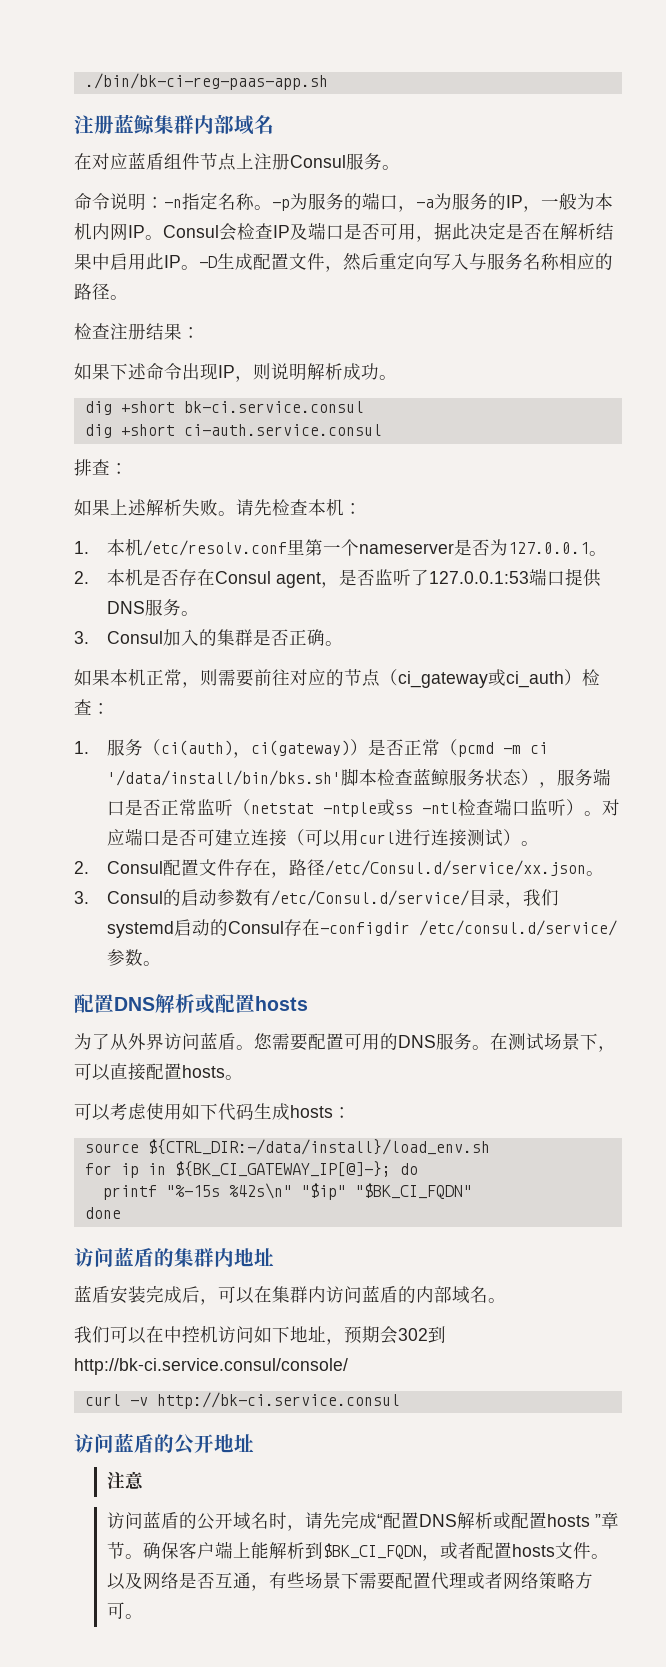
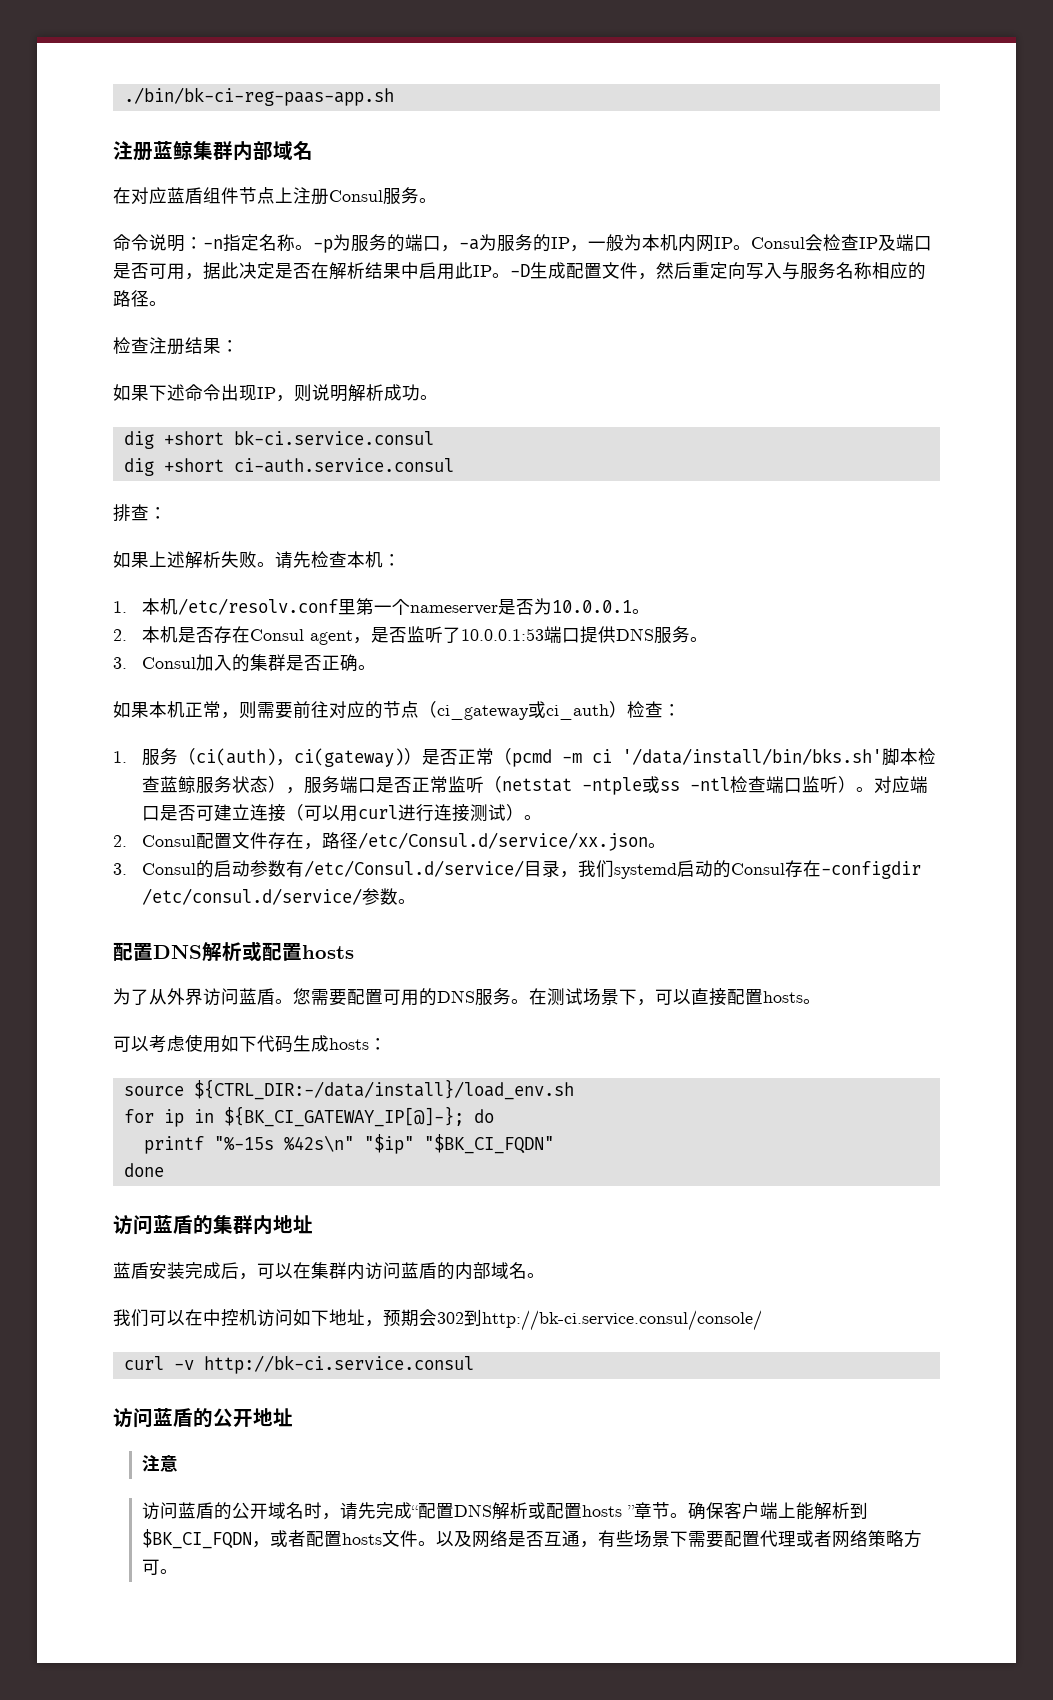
- 1.本机/etc/resolv.conf里第一个nameserver是否为127.0.0.1。
+ 1.本机/etc/resolv.conf里第一个nameserver是否为10.0.0.1。
- 2.本机是否存在Consul agent，是否监听了127.0.0.1:53端口提供DNS服务。
+ 2.本机是否存在Consul agent，是否监听了10.0.0.1:53端口提供DNS服务。

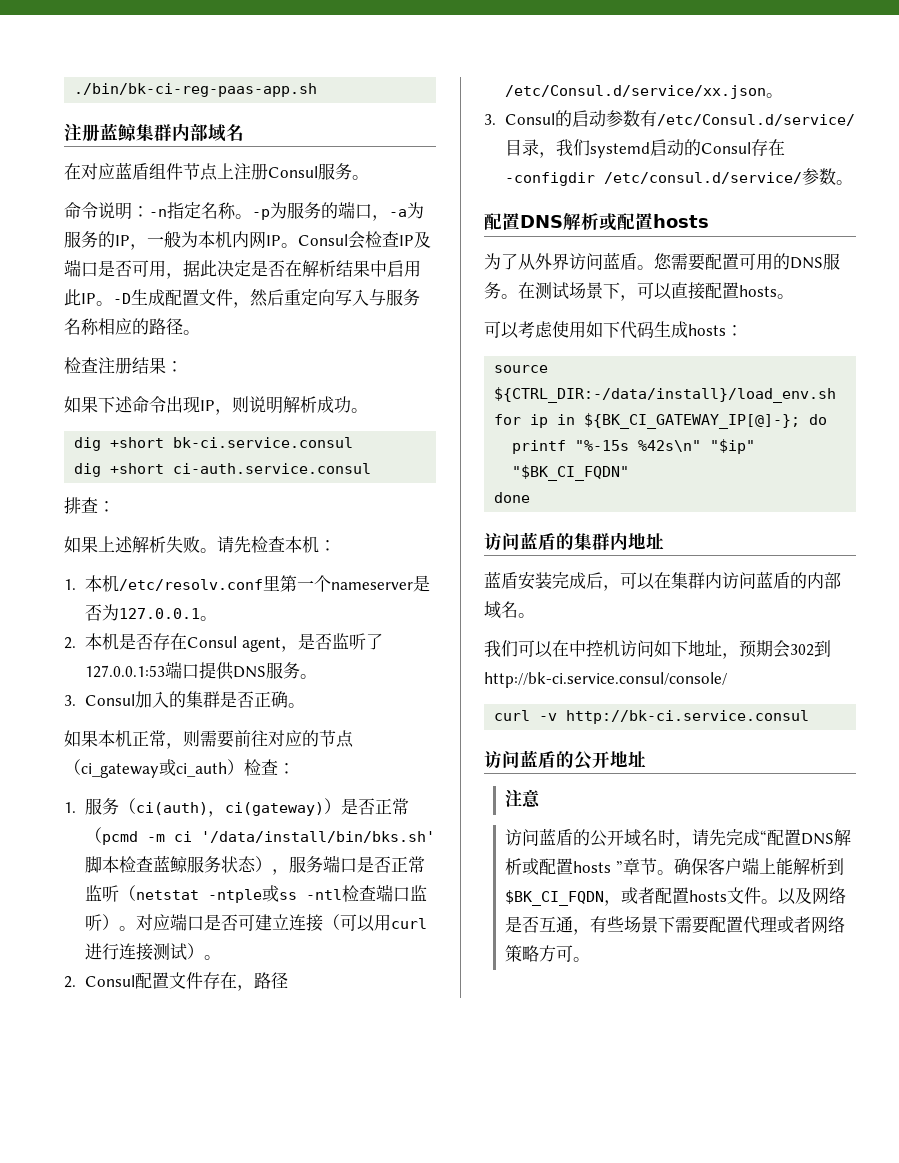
- 1.本机/etc/resolv.conf里第一个nameserver是否为10.0.0.1。
+ 1.本机/etc/resolv.conf里第一个nameserver是否为127.0.0.1。
- 2.本机是否存在Consul agent，是否监听了10.0.0.1:53端口提供DNS服务。
+ 2.本机是否存在Consul agent，是否监听了127.0.0.1:53端口提供DNS服务。

